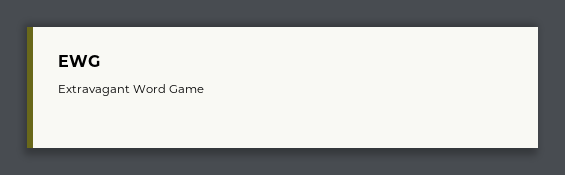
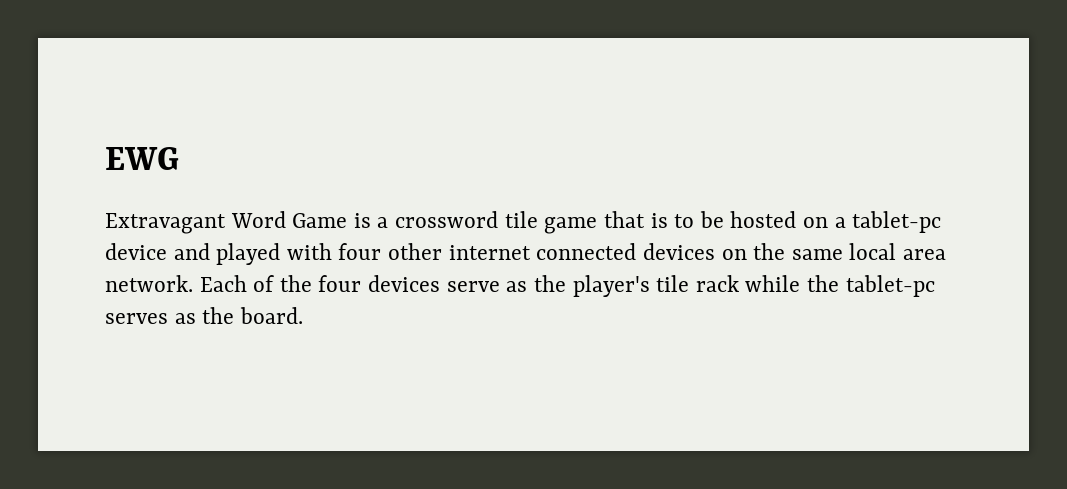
- Extravagant Word Game
+ Extravagant Word Game is a crossword tile game that is to be hosted on a tablet-pc device and played with four other internet connected devices on the same local area network. Each of the four devices serve as the player's tile rack while the tablet-pc serves as the board.

